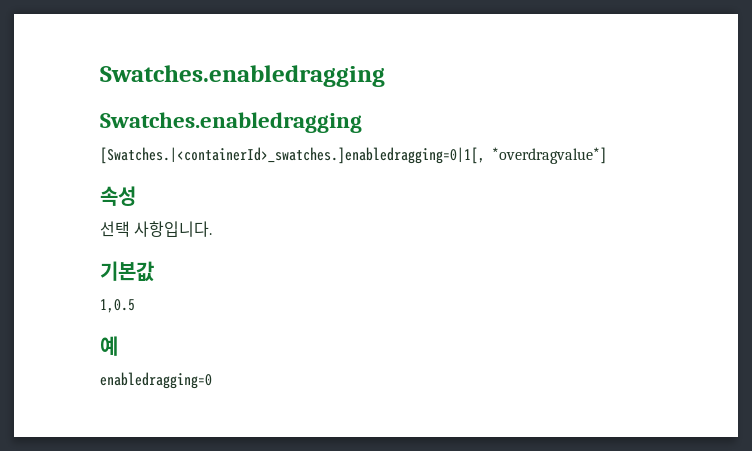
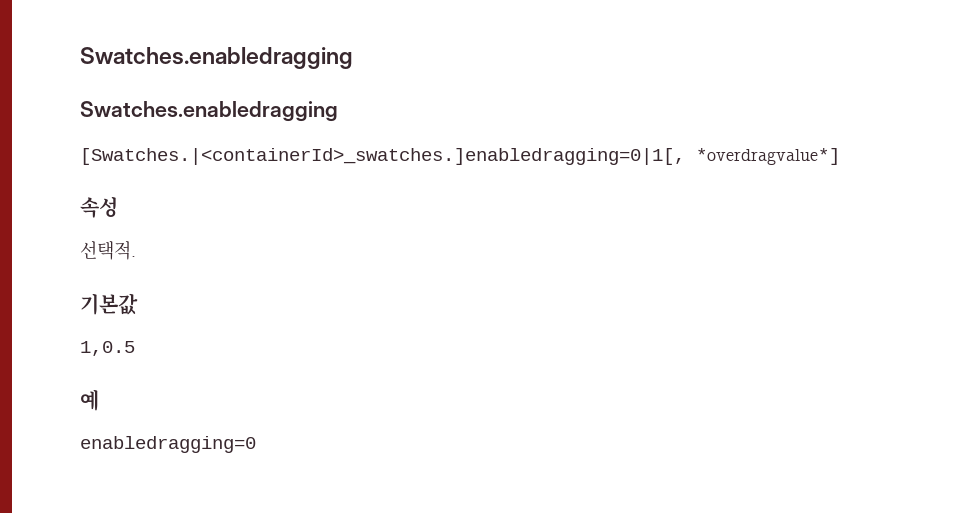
- 선택 사항입니다.
+ 선택적.

